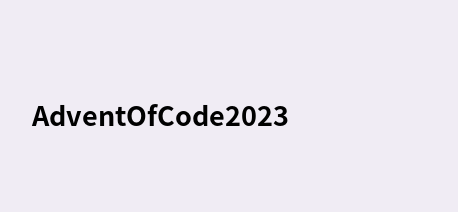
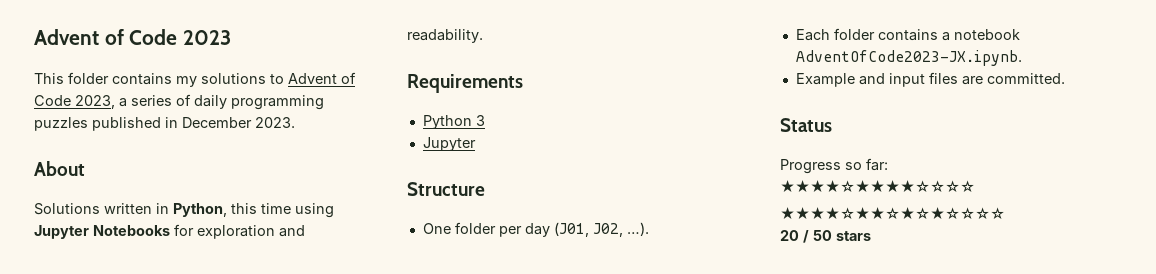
- AdventOfCode2023
+ Advent of Code 2023
+ This folder contains my solutions to Advent of Code 2023, a series of daily programming puzzles published in December 2023.
+ About
+ Solutions written in Python, this time using Jupyter Notebooks for exploration and readability.
+ Requirements
+ Python 3
+ Jupyter
+ Structure
+ One folder per day (J01, J02, …).
+ Each folder contains a notebook AdventOfCode2023-JX.ipynb.
+ Example and input files are committed.
+ Status
+ Progress so far:
+ ★★★★☆★★★★☆☆☆☆
+ ★★★★☆★★☆★☆★☆☆☆☆
+ 20 / 50 stars

